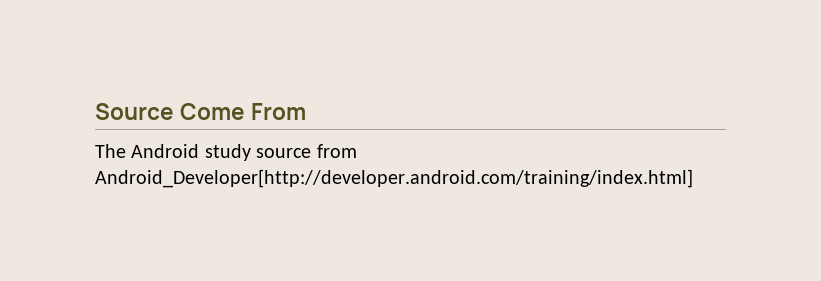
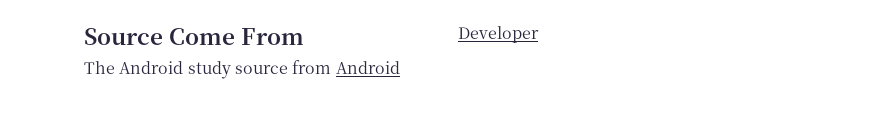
- The Android study source from Android_Developer[http://developer.android.com/training/index.html]
+ The Android study source from Android Developer

